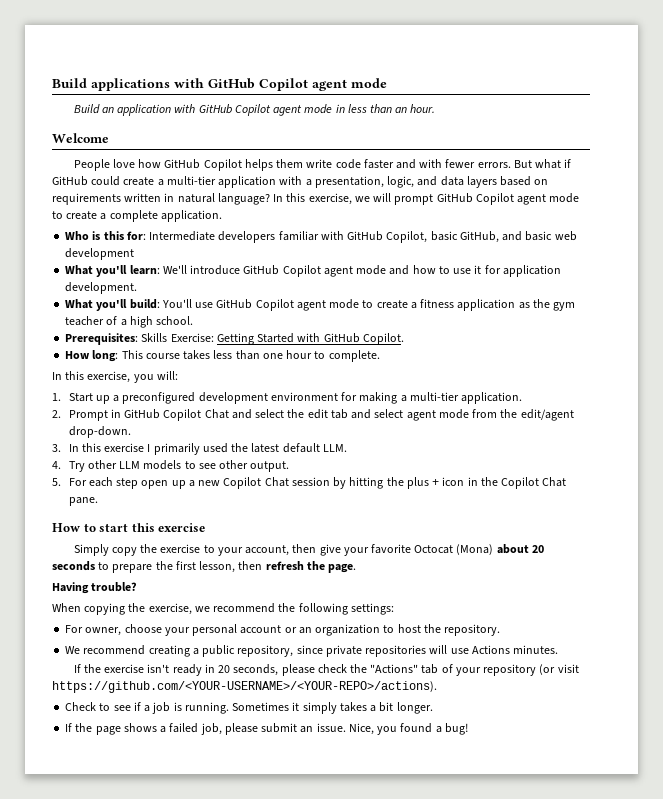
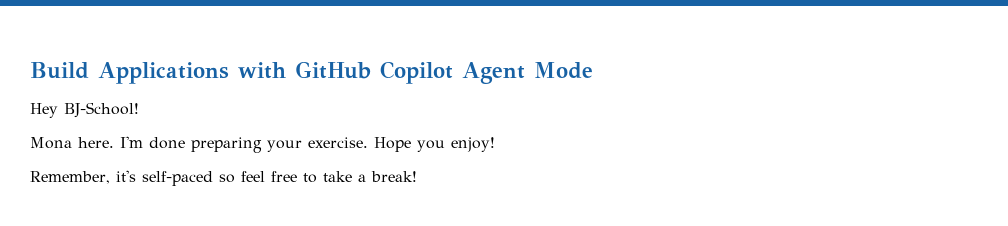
- Build applications with GitHub Copilot agent mode
- Build an application with GitHub Copilot agent mode in less than an hour.
- Welcome
- People love how GitHub Copilot helps them write code faster and with fewer errors. But what if GitHub could create a multi-tier application with a presentation, logic, and data layers based on requirements written in natural language? In this exercise, we will prompt GitHub Copilot agent mode to create a complete application.
- Who is this for: Intermediate developers familiar with GitHub Copilot, basic GitHub, and basic web development
- What you'll learn: We'll introduce GitHub Copilot agent mode and how to use it for application development.
- What you'll build: You'll use GitHub Copilot agent mode to create a fitness application as the gym teacher of a high school.
- Prerequisites: Skills Exercise: Getting Started with GitHub Copilot.
- How long: This course takes less than one hour to complete.
- In this exercise, you will:
- 1. Start up a preconfigured development environment for making a multi-tier application.
- 2. Prompt in GitHub Copilot Chat and select the edit tab and select agent mode from the edit/agent drop-down.
- 3. In this exercise I primarily used the latest default LLM.
- 4. Try other LLM models to see other output.
- 5. For each step open up a new Copilot Chat session by hitting the plus + icon in the Copilot Chat pane.
- How to start this exercise
- Simply copy the exercise to your account, then give your favorite Octocat (Mona) about 20 seconds to prepare the first lesson, then refresh the page.
- Having trouble?
- When copying the exercise, we recommend the following settings:
- For owner, choose your personal account or an organization to host the repository.
- We recommend creating a public repository, since private repositories will use Actions minutes.
- If the exercise isn't ready in 20 seconds, please check the "Actions" tab of your repository (or visit https://github.com/<YOUR-USERNAME>/<YOUR-REPO>/actions).
- Check to see if a job is running. Sometimes it simply takes a bit longer.
- If the page shows a failed job, please submit an issue. Nice, you found a bug!
+ Build Applications with GitHub Copilot Agent Mode
+ Hey BJ-School!
+ Mona here. I'm done preparing your exercise. Hope you enjoy!
+ Remember, it's self-paced so feel free to take a break!

